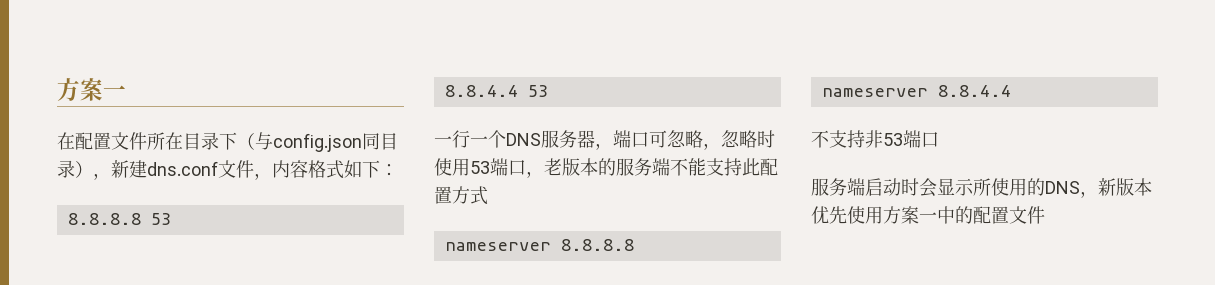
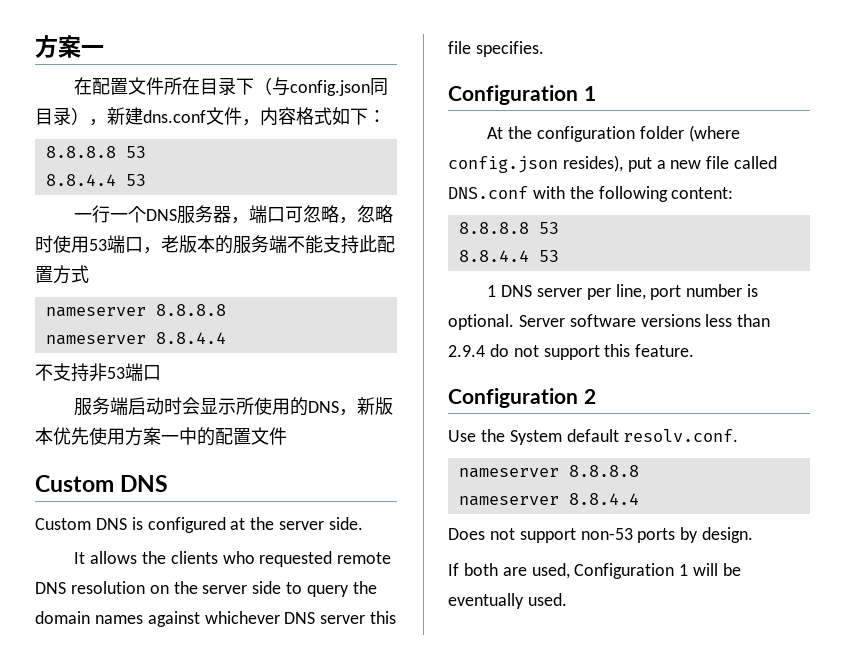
  服务端启动时会显示所使用的DNS，新版本优先使用方案一中的配置文件
+ Custom DNS
+ Custom DNS is configured at the server side.
+ It allows the clients who requested remote DNS resolution on the server side to query the domain names against whichever DNS server this file specifies.
+ Configuration 1
+ At the configuration folder (where config.json resides), put a new file called DNS.conf with the following content:
+ 8.8.8.8 53
+ 8.8.4.4 53
+ 1 DNS server per line, port number is optional. Server software versions less than 2.9.4 do not support this feature.
+ Configuration 2
+ Use the System default resolv.conf.
+ nameserver 8.8.8.8
+ nameserver 8.8.4.4
+ Does not support non-53 ports by design.
+ If both are used, Configuration 1 will be eventually used.

